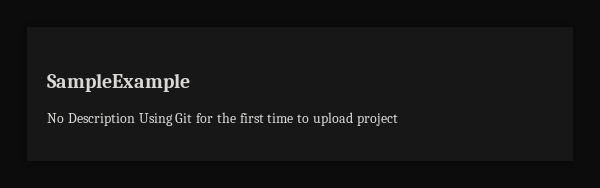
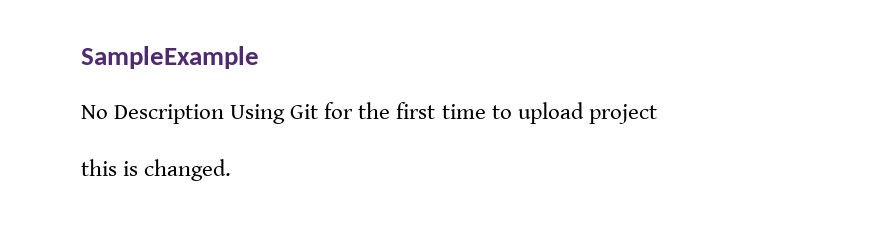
+ this is changed.

